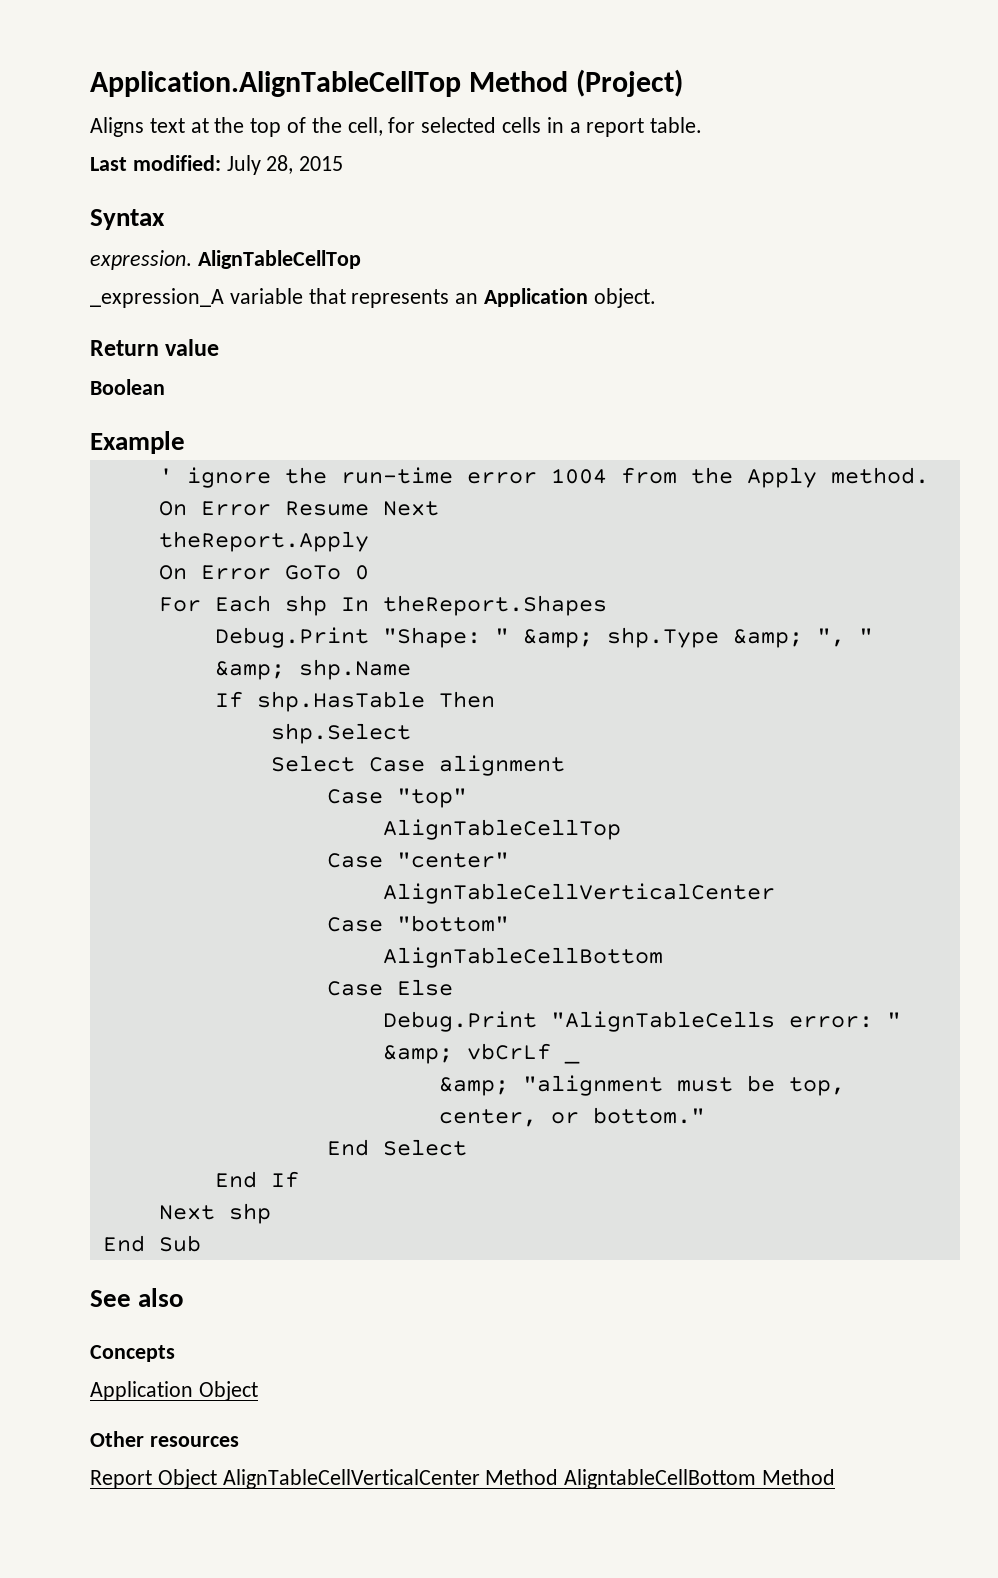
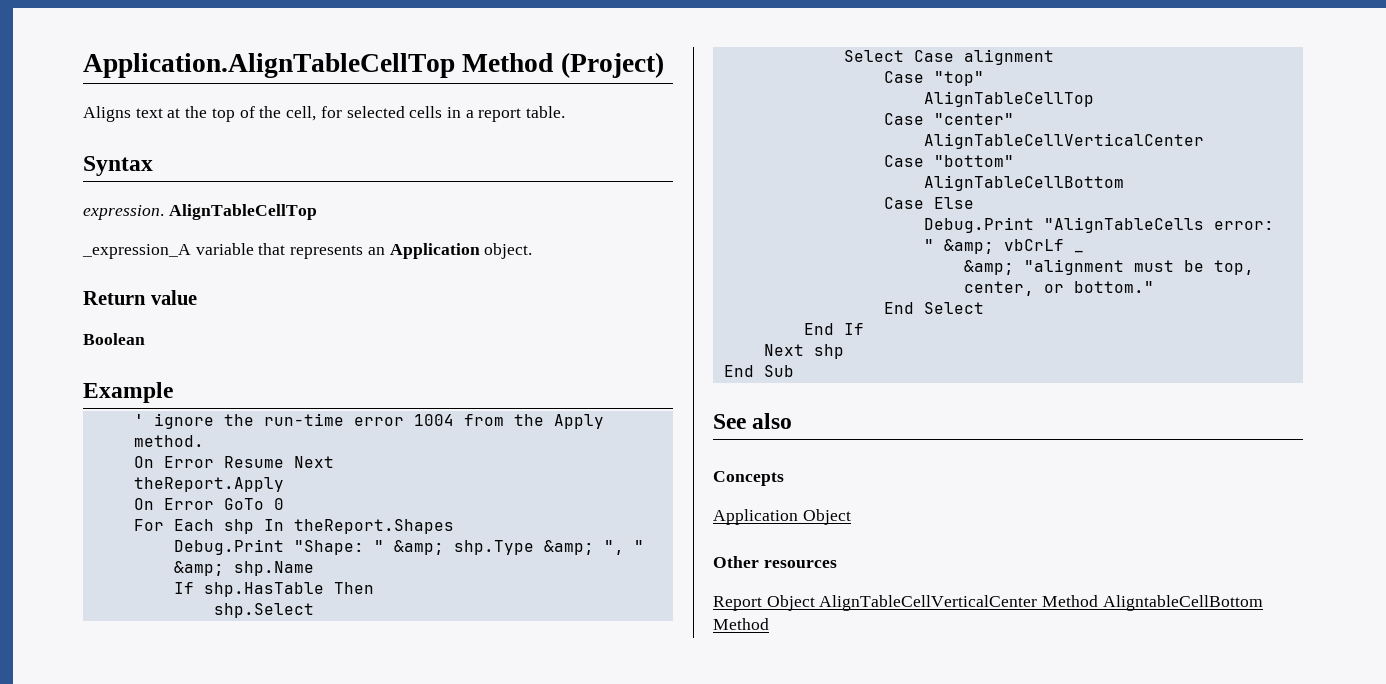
- Last modified: July 28, 2015

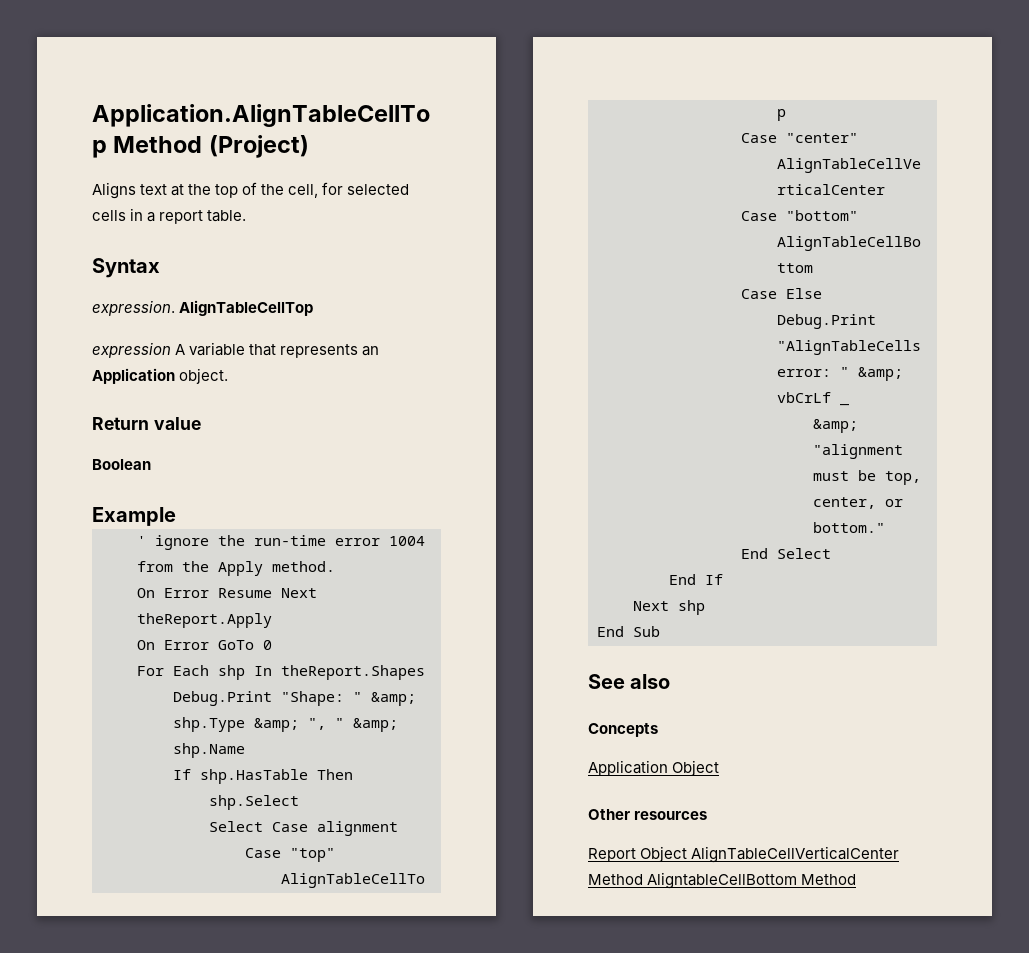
- _expression_A variable that represents an Application object.
+ expression A variable that represents an Application object.

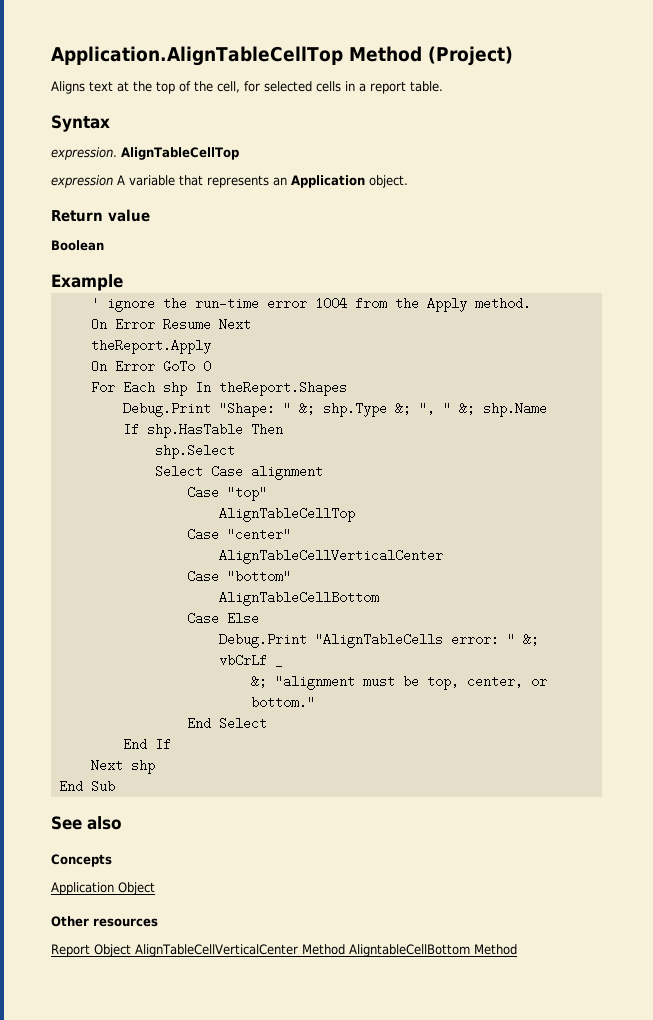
- Debug.Print "Shape: " &amp; shp.Type &amp; ", " &amp; shp.Name
+ Debug.Print "Shape: " &; shp.Type &; ", " &; shp.Name
- Debug.Print "AlignTableCells error: " &amp; vbCrLf _
+ Debug.Print "AlignTableCells error: " &; vbCrLf _
- &amp; "alignment must be top, center, or bottom."
+ &; "alignment must be top, center, or bottom."

